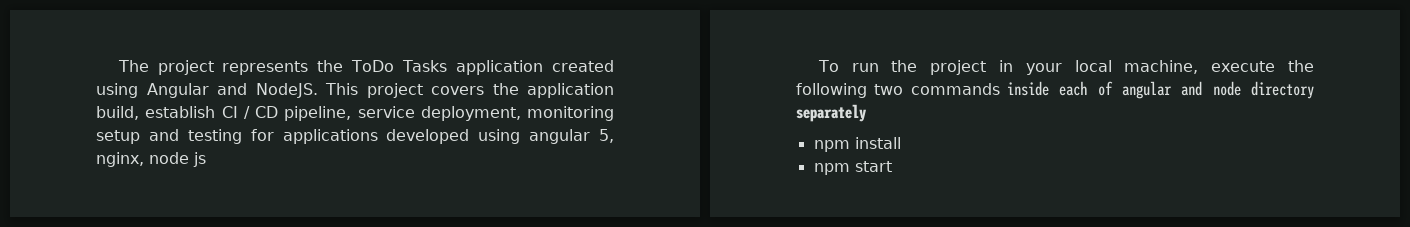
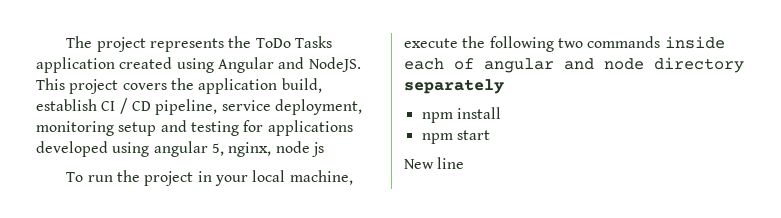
+ New line

